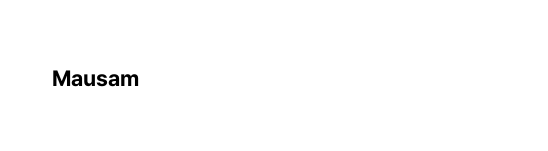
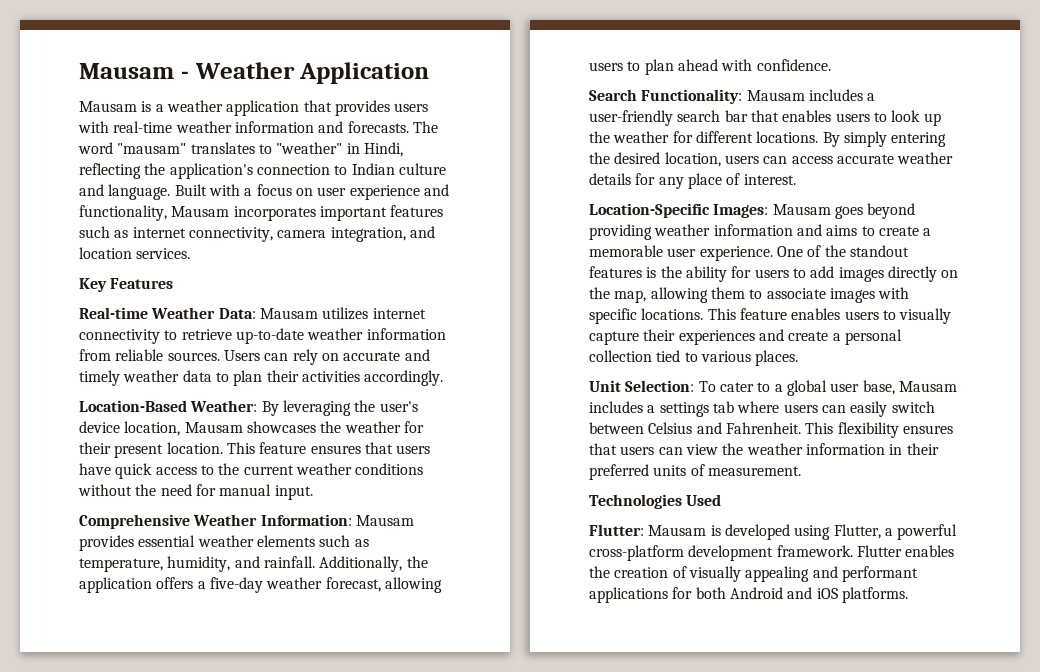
- Mausam
+ Mausam - Weather Application
+ Mausam is a weather application that provides users with real-time weather information and forecasts. The word "mausam" translates to "weather" in Hindi, reflecting the application's connection to Indian culture and language. Built with a focus on user experience and functionality, Mausam incorporates important features such as internet connectivity, camera integration, and location services.
+ Key Features
+ Real-time Weather Data: Mausam utilizes internet connectivity to retrieve up-to-date weather information from reliable sources. Users can rely on accurate and timely weather data to plan their activities accordingly.
+ Location-Based Weather: By leveraging the user's device location, Mausam showcases the weather for their present location. This feature ensures that users have quick access to the current weather conditions without the need for manual input.
+ Comprehensive Weather Information: Mausam provides essential weather elements such as temperature, humidity, and rainfall. Additionally, the application offers a five-day weather forecast, allowing users to plan ahead with confidence.
+ Search Functionality: Mausam includes a user-friendly search bar that enables users to look up the weather for different locations. By simply entering the desired location, users can access accurate weather details for any place of interest.
+ Location-Specific Images: Mausam goes beyond providing weather information and aims to create a memorable user experience. One of the standout features is the ability for users to add images directly on the map, allowing them to associate images with specific locations. This feature enables users to visually capture their experiences and create a personal collection tied to various places.
+ Unit Selection: To cater to a global user base, Mausam includes a settings tab where users can easily switch between Celsius and Fahrenheit. This flexibility ensures that users can view the weather information in their preferred units of measurement.
+ Technologies Used
+ Flutter: Mausam is developed using Flutter, a powerful cross-platform development framework. Flutter enables the creation of visually appealing and performant applications for both Android and iOS platforms.

